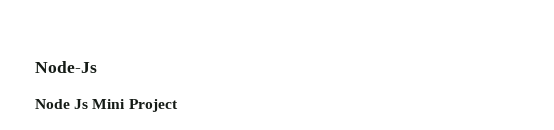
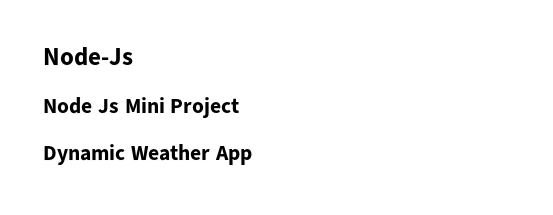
+ Dynamic Weather App

